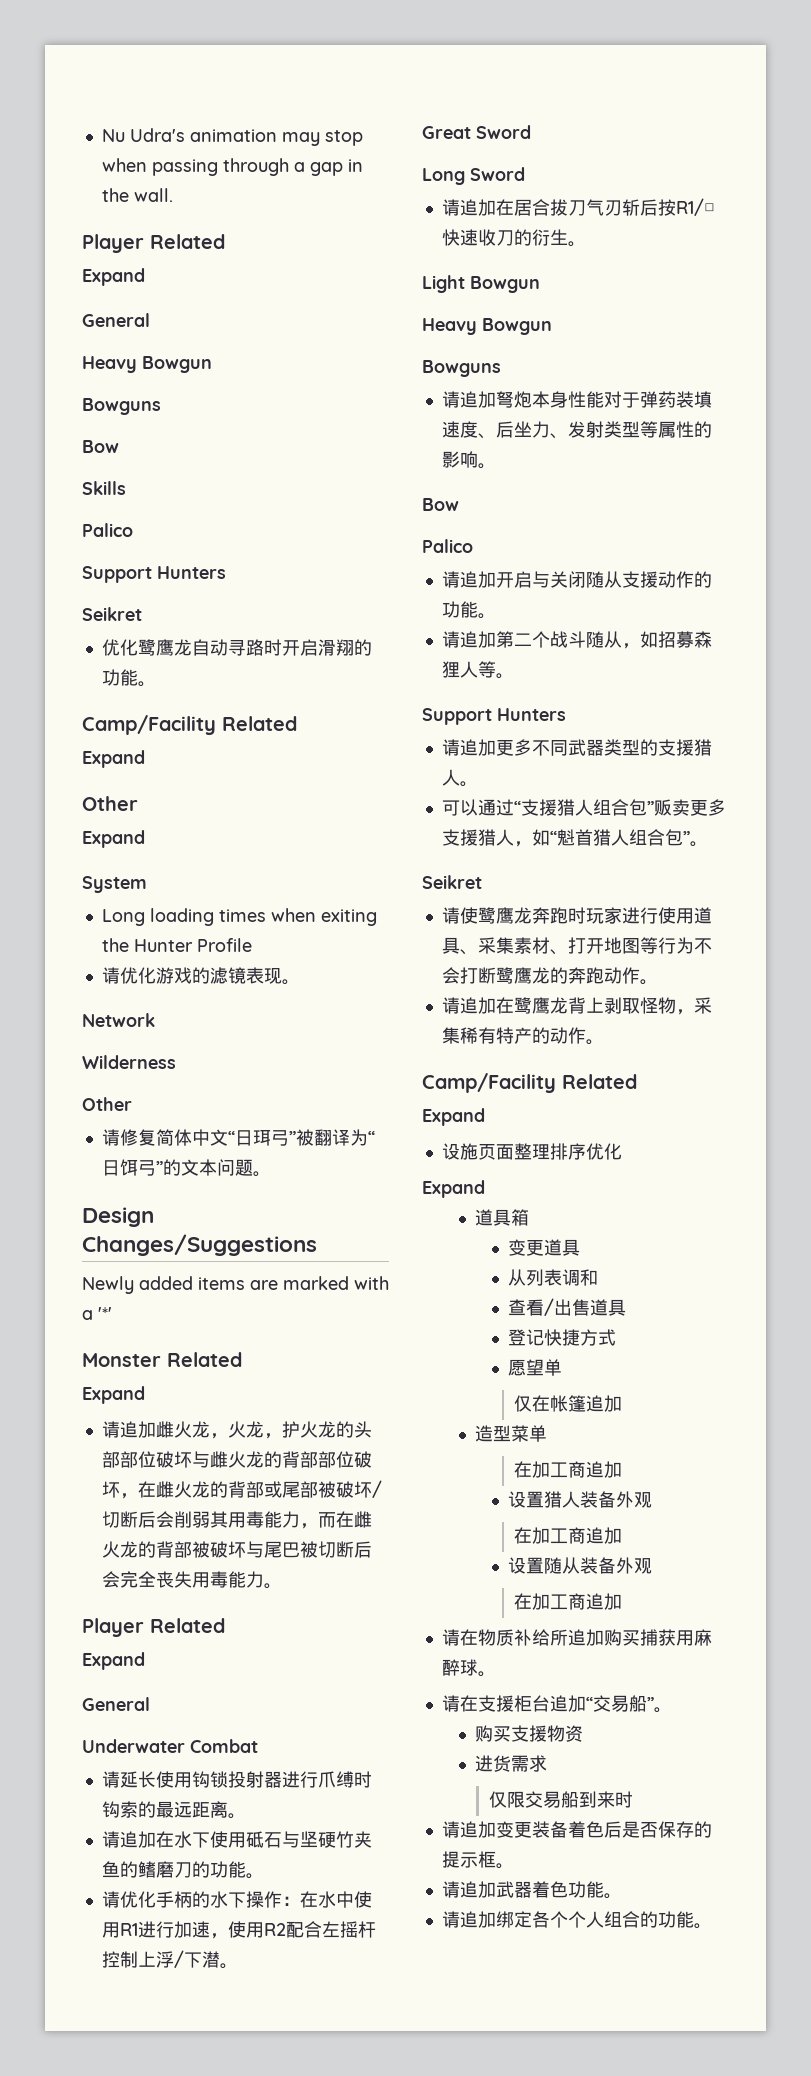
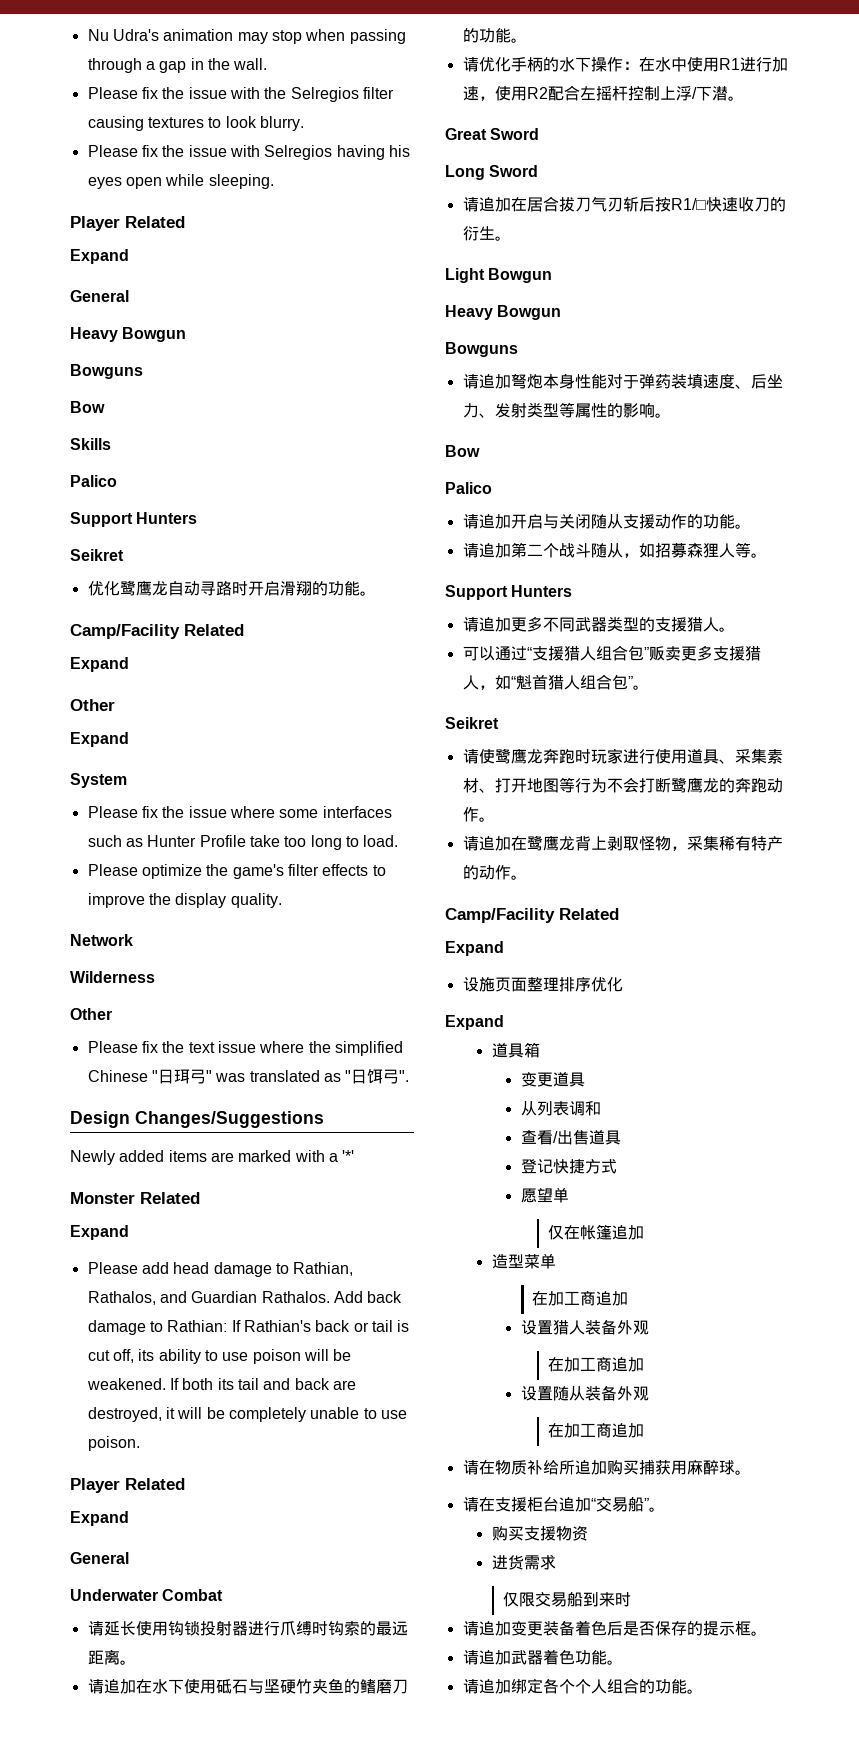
+ Please fix the issue with the Selregios filter causing textures to look blurry.
+ Please fix the issue with Selregios having his eyes open while sleeping.
- Long loading times when exiting the Hunter Profile
- 请优化游戏的滤镜表现。
+ Please fix the issue where some interfaces such as Hunter Profile take too long to load.
+ Please optimize the game's filter effects to improve the display quality.
  Network
  Wilderness
  Other
- 请修复简体中文“日珥弓”被翻译为“日饵弓”的文本问题。
+ Please fix the text issue where the simplified Chinese "日珥弓" was translated as "日饵弓".
- 请追加雌火龙，火龙，护火龙的头部部位破坏与雌火龙的背部部位破坏，在雌火龙的背部或尾部被破坏/切断后会削弱其用毒能力，而在雌火龙的背部被破坏与尾巴被切断后会完全丧失用毒能力。
+ Please add head damage to Rathian, Rathalos, and Guardian Rathalos. Add back damage to Rathian: If Rathian's back or tail is cut off, its ability to use poison will be weakened. If both its tail and back are destroyed, it will be completely unable to use poison.

